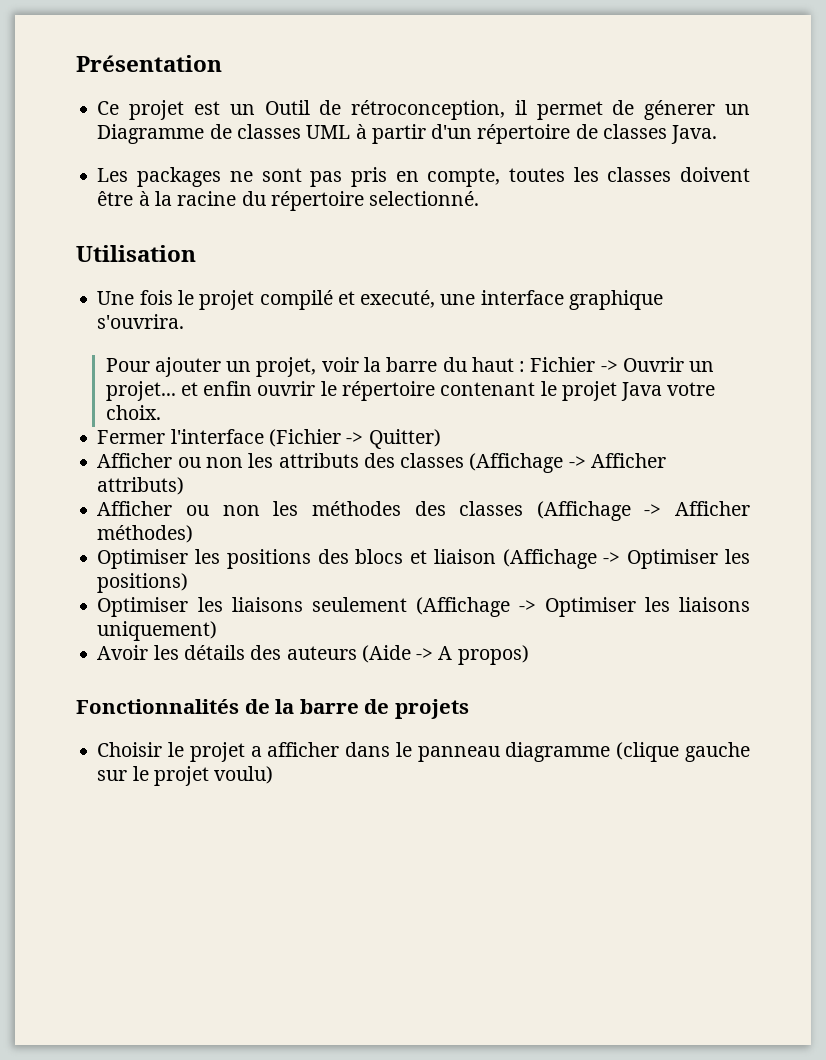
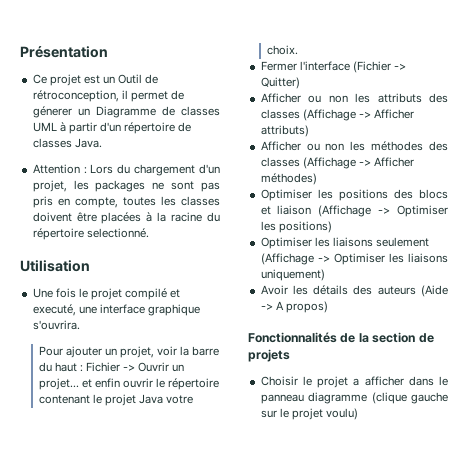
- Les packages ne sont pas pris en compte, toutes les classes doivent être à la racine du répertoire selectionné.
+ Attention : Lors du chargement d'un projet, les packages ne sont pas pris en compte, toutes les classes doivent être placées à la racine du répertoire selectionné.
- Fonctionnalités de la barre de projets
+ Fonctionnalités de la section de projets

